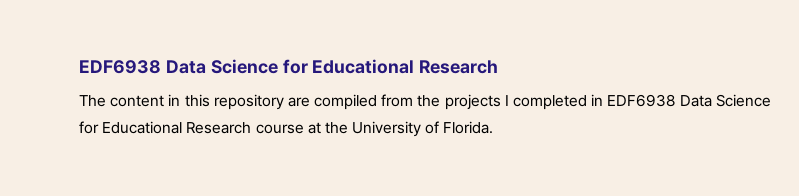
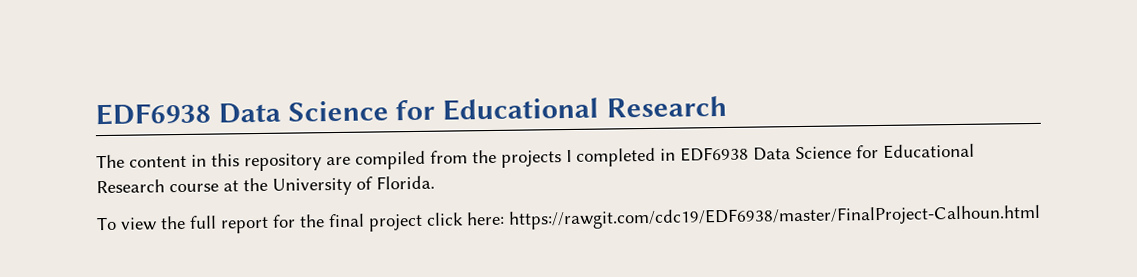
+ To view the full report for the final project click here: https://rawgit.com/cdc19/EDF6938/master/FinalProject-Calhoun.html

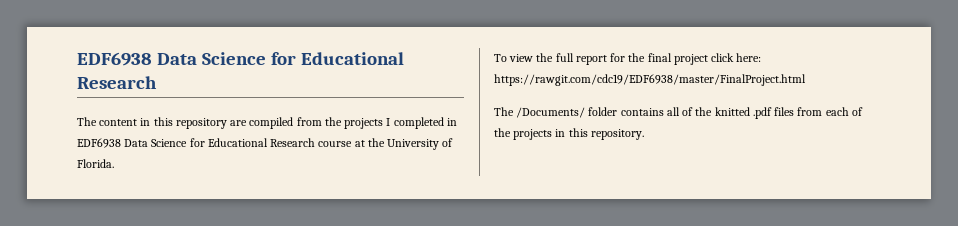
- To view the full report for the final project click here: https://rawgit.com/cdc19/EDF6938/master/FinalProject-Calhoun.html
+ To view the full report for the final project click here: https://rawgit.com/cdc19/EDF6938/master/FinalProject.html
+ The /Documents/ folder contains all of the knitted .pdf files from each of the projects in this repository.

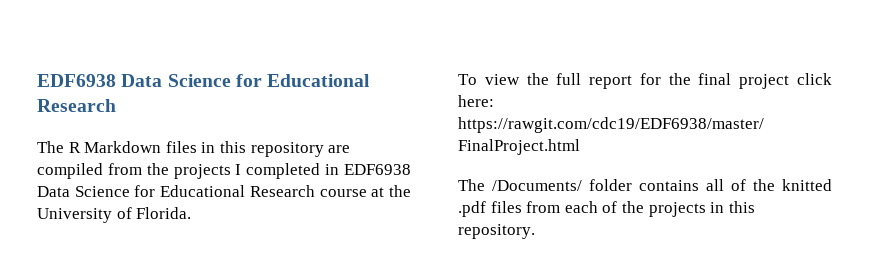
- The content in this repository are compiled from the projects I completed in EDF6938 Data Science for Educational Research course at the University of Florida.
+ The R Markdown files in this repository are compiled from the projects I completed in EDF6938 Data Science for Educational Research course at the University of Florida.

